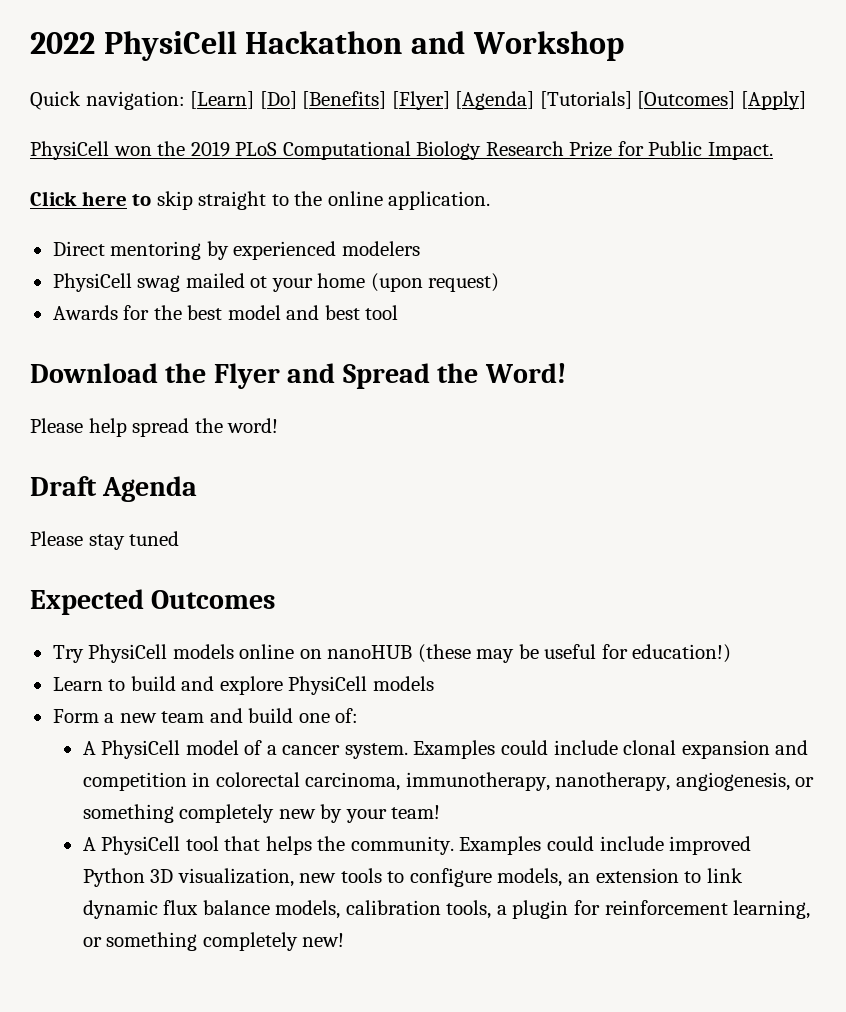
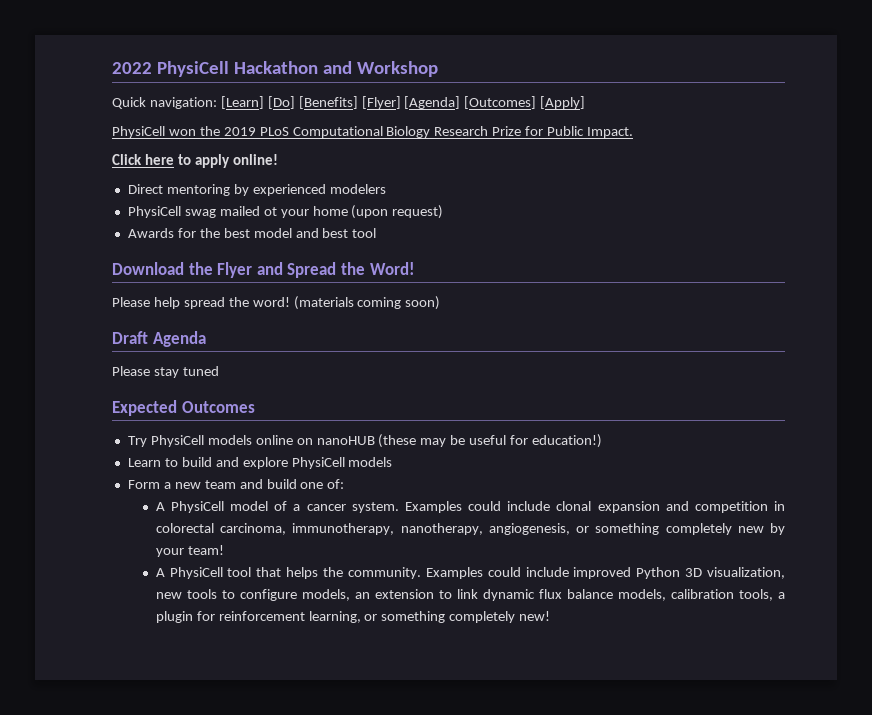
- Quick navigation: [Learn] [Do] [Benefits] [Flyer] [Agenda] [Tutorials] [Outcomes] [Apply]
+ Quick navigation: [Learn] [Do] [Benefits] [Flyer] [Agenda] [Outcomes] [Apply]
- Click here to skip straight to the online application.
+ Click here to apply online!
+ (materials coming soon)

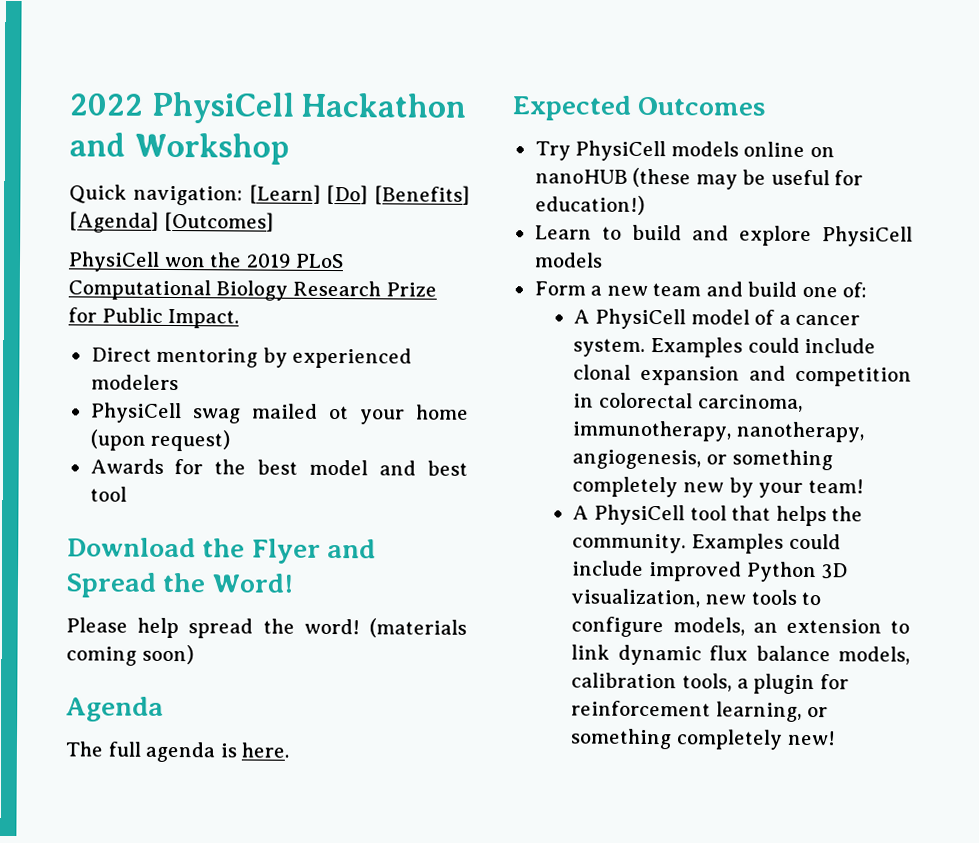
- Quick navigation: [Learn] [Do] [Benefits] [Flyer] [Agenda] [Outcomes] [Apply]
+ Quick navigation: [Learn] [Do] [Benefits] [Agenda] [Outcomes]
- Click here to apply online!
- Draft Agenda
+ Agenda
- Please stay tuned
+ The full agenda is here.

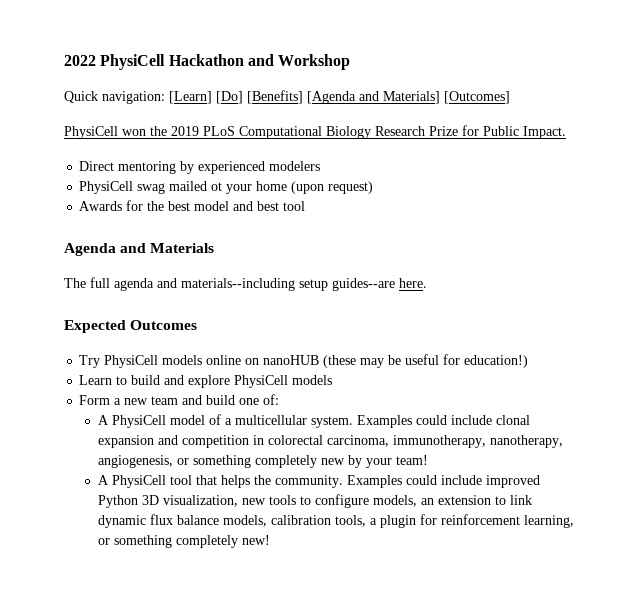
- Quick navigation: [Learn] [Do] [Benefits] [Agenda] [Outcomes]
+ Quick navigation: [Learn] [Do] [Benefits] [Agenda and Materials] [Outcomes]
- Download the Flyer and Spread the Word!
- Please help spread the word! (materials coming soon)
- Agenda
+ Agenda and Materials
- The full agenda is here.
+ The full agenda and materials--including setup guides--are here.
- A PhysiCell model of a cancer system.
+ A PhysiCell model of a multicellular system.

